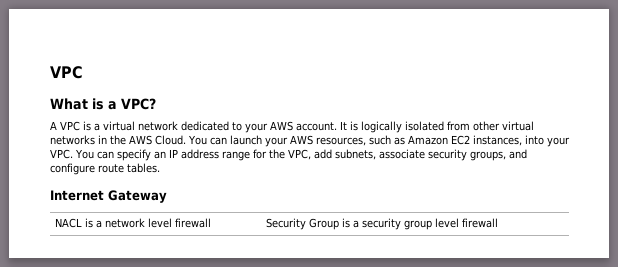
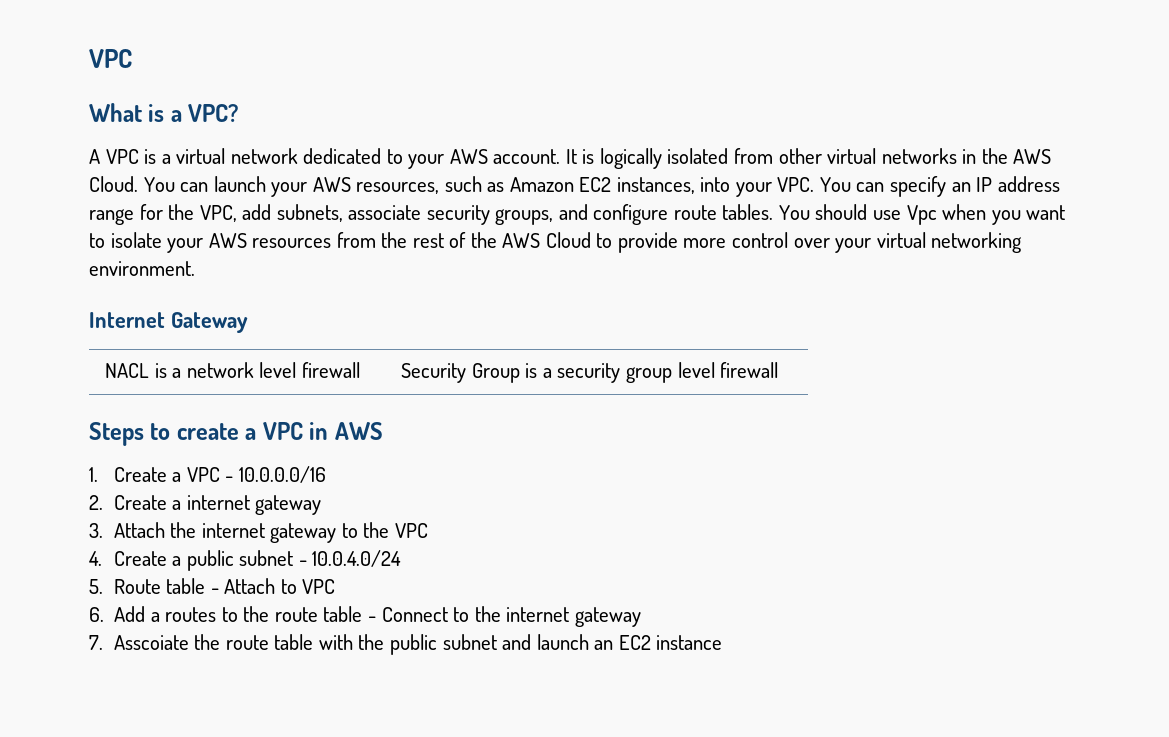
+ You should use Vpc when you want to isolate your AWS resources from the rest of the AWS Cloud to provide more control over your virtual networking environment.
+ Steps to create a VPC in AWS
+ 1. Create a VPC - 10.0.0.0/16
+ 2. Create a internet gateway
+ 3. Attach the internet gateway to the VPC
+ 4. Create a public subnet - 10.0.4.0/24
+ 5. Route table - Attach to VPC
+ 6. Add a routes to the route table - Connect to the internet gateway
+ 7. Asscoiate the route table with the public subnet and launch an EC2 instance

